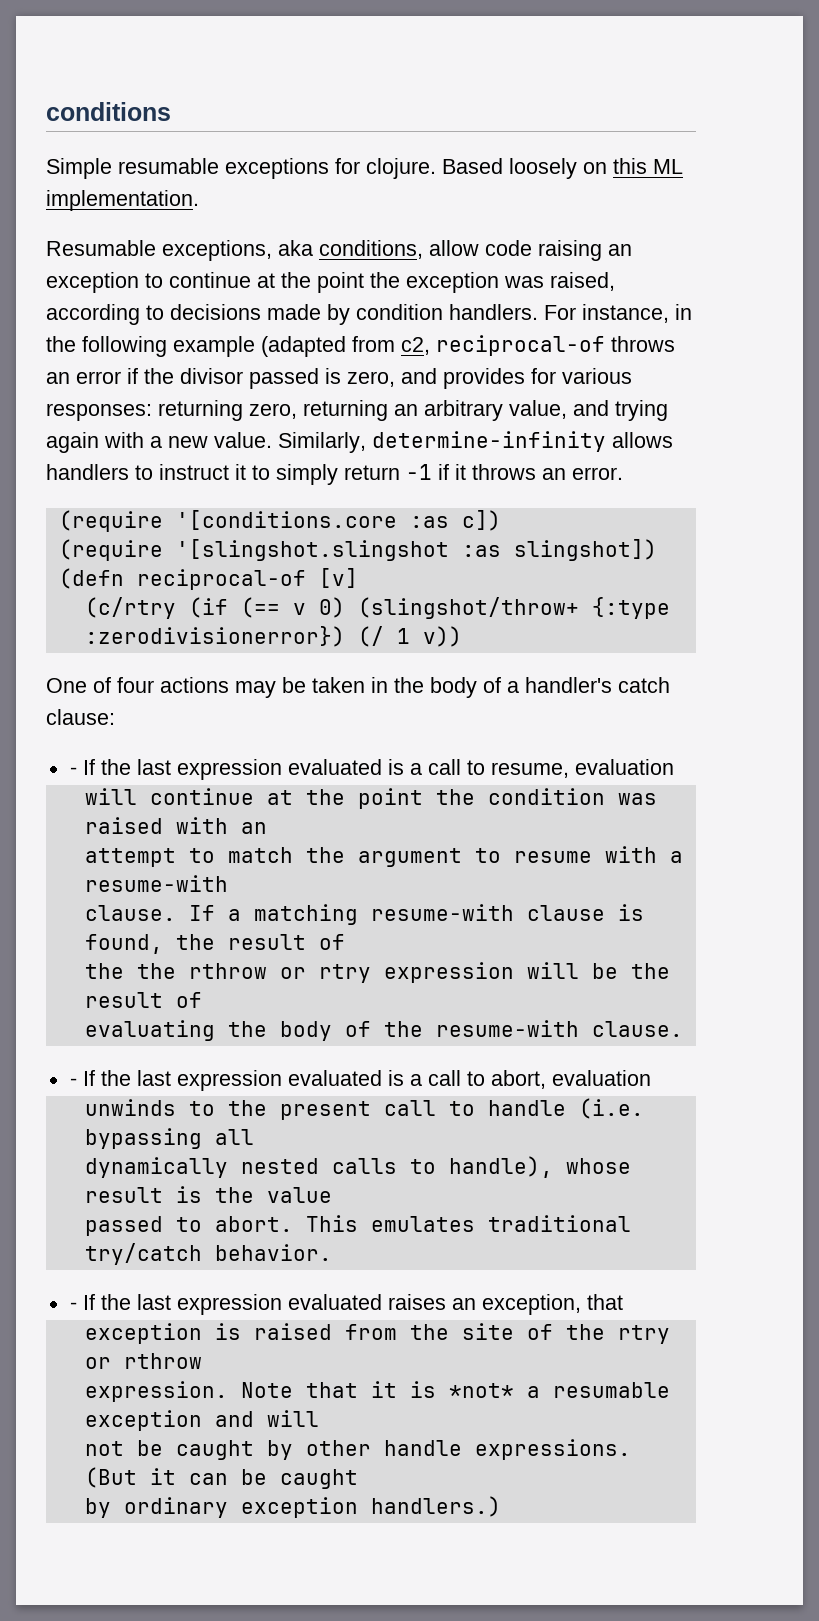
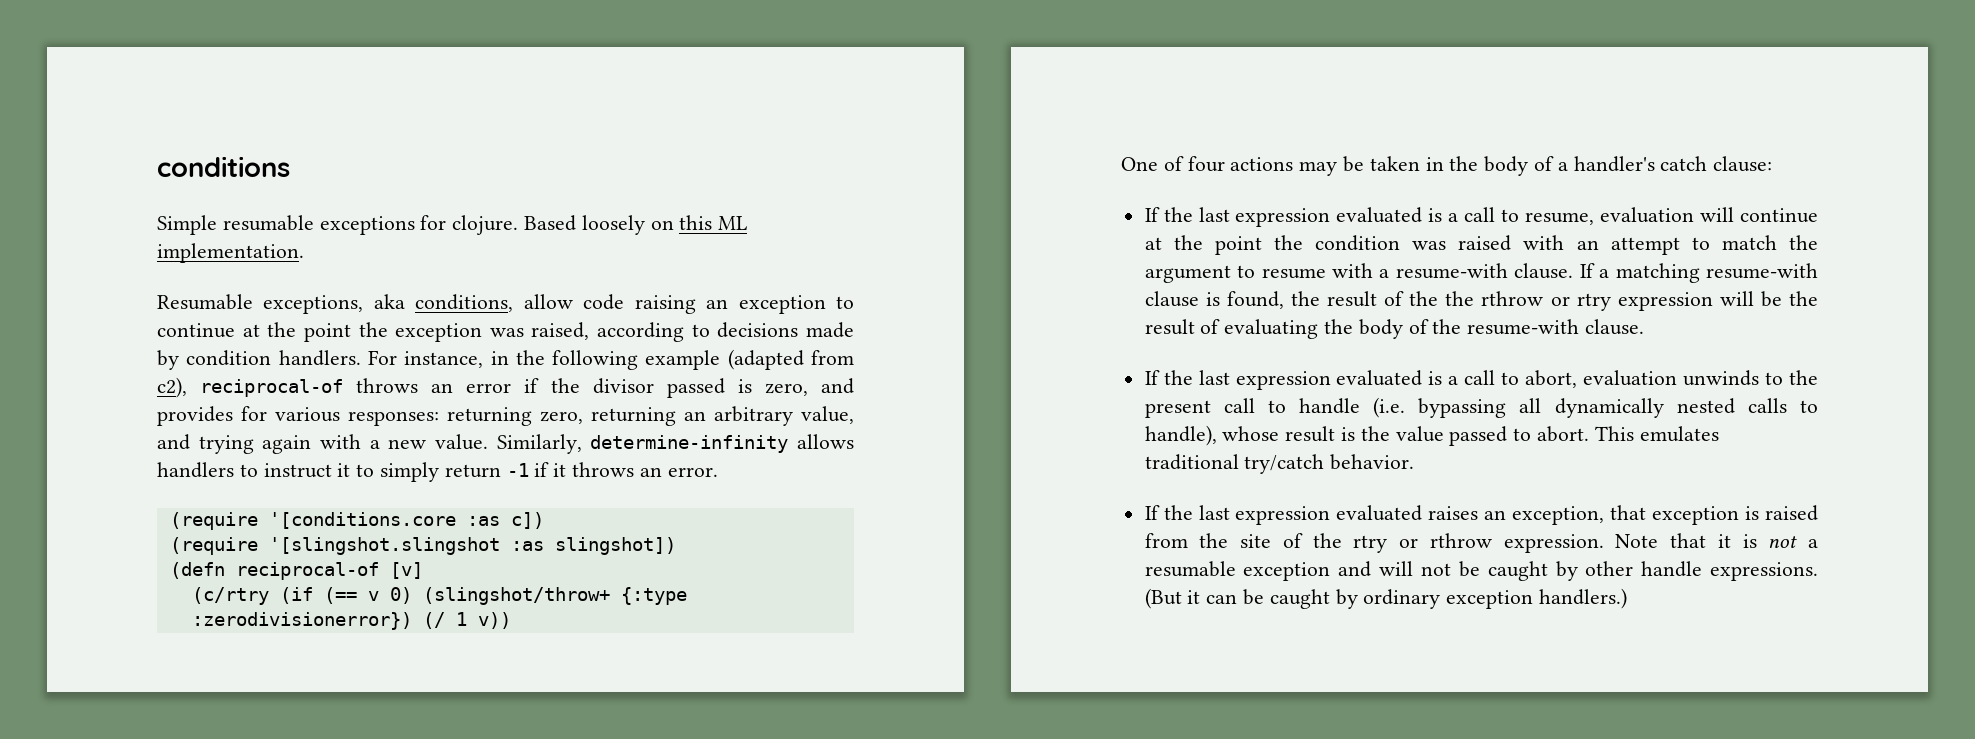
- For instance, in the following example (adapted from c2, reciprocal-of throws an error if the divisor passed is zero, and provides for various responses: returning zero, returning an arbitrary value, and trying again with a new value.
+ For instance, in the following example (adapted from c2), reciprocal-of throws an error if the divisor passed is zero, and provides for various responses: returning zero, returning an arbitrary value, and trying again with a new value.
- - If the last expression evaluated is a call to resume, evaluation
- will continue at the point the condition was raised with an
- attempt to match the argument to resume with a resume-with
- clause.
+ If the last expression evaluated is a call to resume, evaluation will continue at the point the condition was raised with an attempt to match the argument to resume with a resume-with clause.
- If a matching resume-with clause is found, the result of
- the the rthrow or rtry expression will be the result of
- evaluating the body of the resume-with clause.
+ If a matching resume-with clause is found, the result of the the rthrow or rtry expression will be the result of evaluating the body of the resume-with clause.
- - If the last expression evaluated is a call to abort, evaluation
- unwinds to the present call to handle (i.e. bypassing all
- dynamically nested calls to handle), whose result is the value
- passed to abort.
+ If the last expression evaluated is a call to abort, evaluation unwinds to the present call to handle (i.e. bypassing all dynamically nested calls to handle), whose result is the value passed to abort.
- - If the last expression evaluated raises an exception, that
- exception is raised from the site of the rtry or rthrow
- expression.
+ If the last expression evaluated raises an exception, that exception is raised from the site of the rtry or rthrow expression.
- Note that it is *not* a resumable exception and will
- not be caught by other handle expressions.
+ Note that it is not a resumable exception and will not be caught by other handle expressions.
- (But it can be caught
- by ordinary exception handlers.)
+ (But it can be caught by ordinary exception handlers.)

